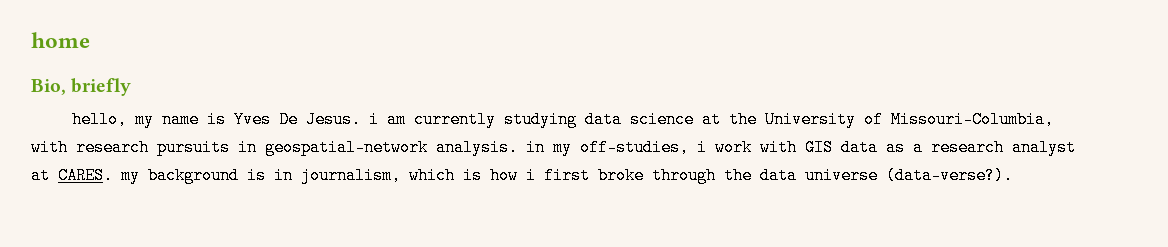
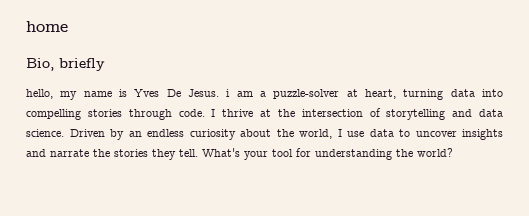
- hello, my name is Yves De Jesus. i am currently studying data science at the University of Missouri–Columbia, with research pursuits in geospatial-network analysis. in my off-studies, i work with GIS data as a research analyst at CARES. my background is in journalism, which is how i first broke through the data universe (data-verse?).
+ hello, my name is Yves De Jesus. i am a puzzle-solver at heart, turning data into compelling stories through code. I thrive at the intersection of storytelling and data science. Driven by an endless curiosity about the world, I use data to uncover insights and narrate the stories they tell. What's your tool for understanding the world?

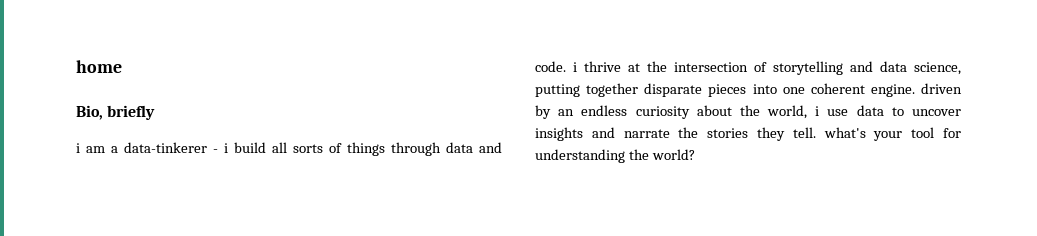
- hello, my name is Yves De Jesus. i am a puzzle-solver at heart, turning data into compelling stories through code. I thrive at the intersection of storytelling and data science. Driven by an endless curiosity about the world, I use data to uncover insights and narrate the stories they tell. What's your tool for understanding the world?
+ i am a data-tinkerer - i build all sorts of things through data and code. i thrive at the intersection of storytelling and data science, putting together disparate pieces into one coherent engine. driven by an endless curiosity about the world, i use data to uncover insights and narrate the stories they tell. what's your tool for understanding the world?

